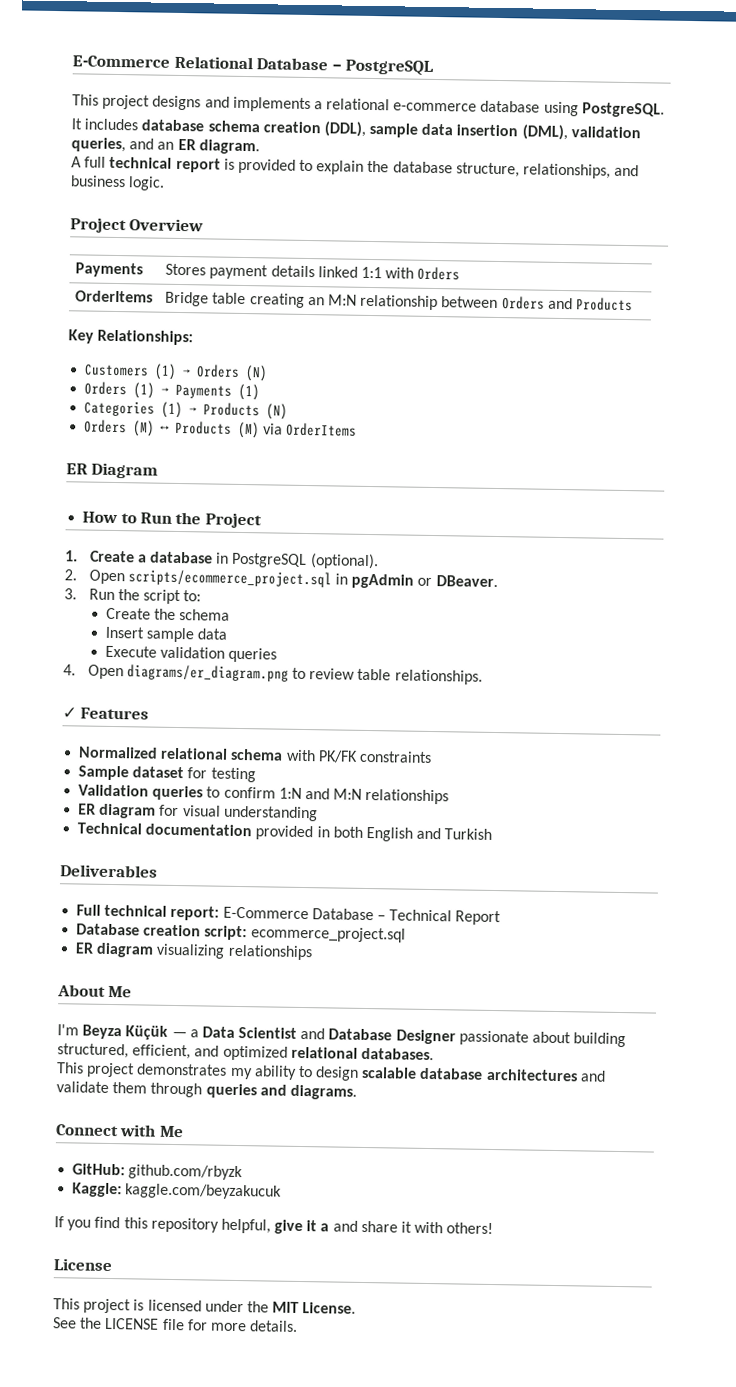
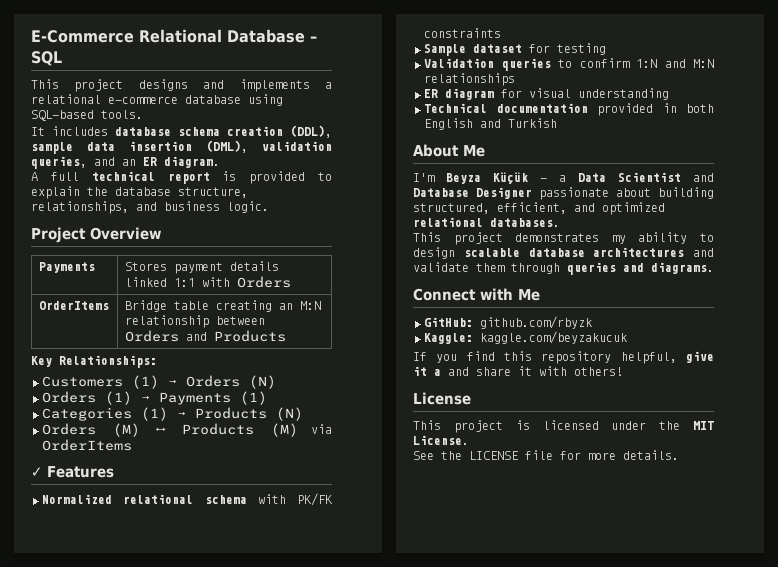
- E-Commerce Relational Database – PostgreSQL
+ E-Commerce Relational Database – SQL
- This project designs and implements a relational e-commerce database using PostgreSQL.
+ This project designs and implements a relational e-commerce database using SQL-based tools.
- ER Diagram
- How to Run the Project
- 1. Create a database in PostgreSQL (optional).
- 2. Open scripts/ecommerce_project.sql in pgAdmin or DBeaver.
- 3. Run the script to:
- Create the schema
- Insert sample data
- Execute validation queries
- 4. Open diagrams/er_diagram.png to review table relationships.
- Deliverables
- Full technical report: E-Commerce Database – Technical Report
- Database creation script: ecommerce_project.sql
- ER diagram visualizing relationships

